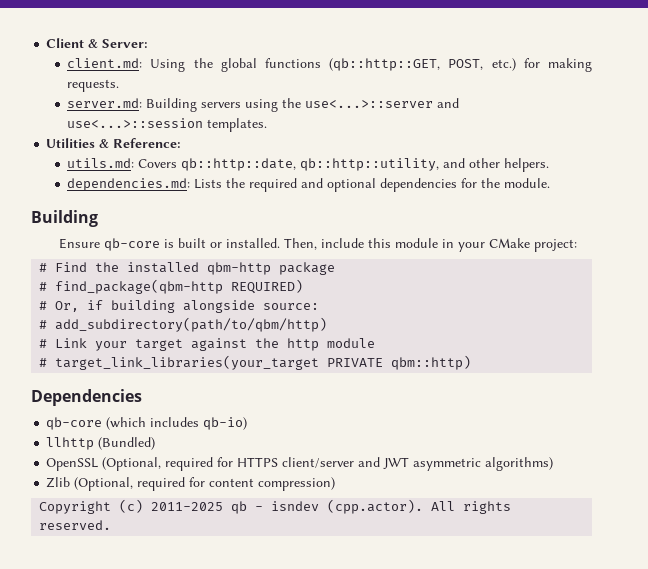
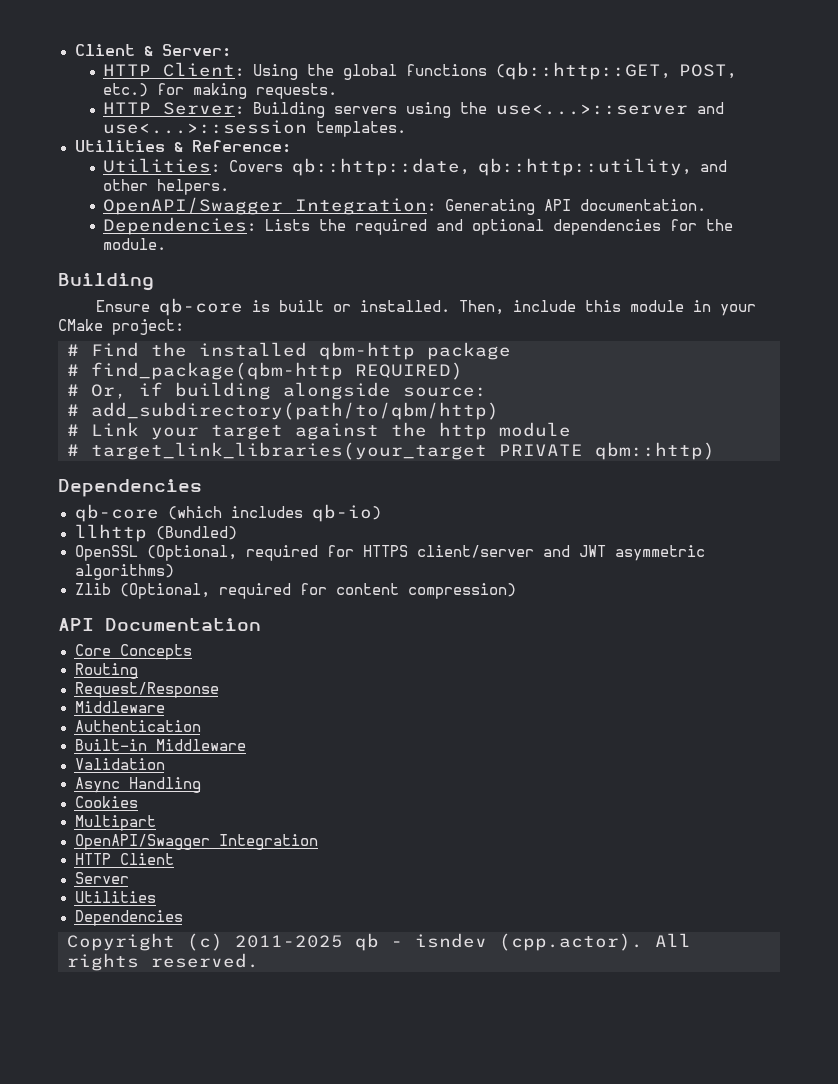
- client.md: Using the global functions (qb::http::GET, POST, etc.) for making requests.
+ HTTP Client: Using the global functions (qb::http::GET, POST, etc.) for making requests.
- server.md: Building servers using the use<...>::server and use<...>::session templates.
+ HTTP Server: Building servers using the use<...>::server and use<...>::session templates.
- utils.md: Covers qb::http::date, qb::http::utility, and other helpers.
+ Utilities: Covers qb::http::date, qb::http::utility, and other helpers.
- dependencies.md: Lists the required and optional dependencies for the module.
+ OpenAPI/Swagger Integration: Generating API documentation.
+ Dependencies: Lists the required and optional dependencies for the module.
+ API Documentation
+ Core Concepts
+ Routing
+ Request/Response
+ Middleware
+ Authentication
+ Built-in Middleware
+ Validation
+ Async Handling
+ Cookies
+ Multipart
+ OpenAPI/Swagger Integration
+ HTTP Client
+ Server
+ Utilities
+ Dependencies

